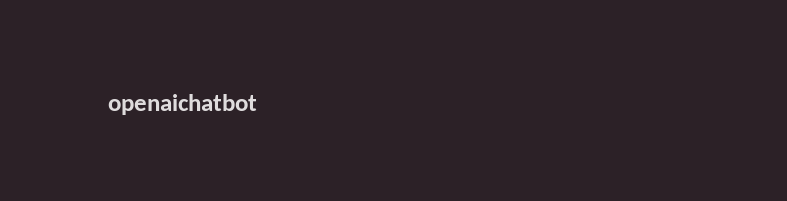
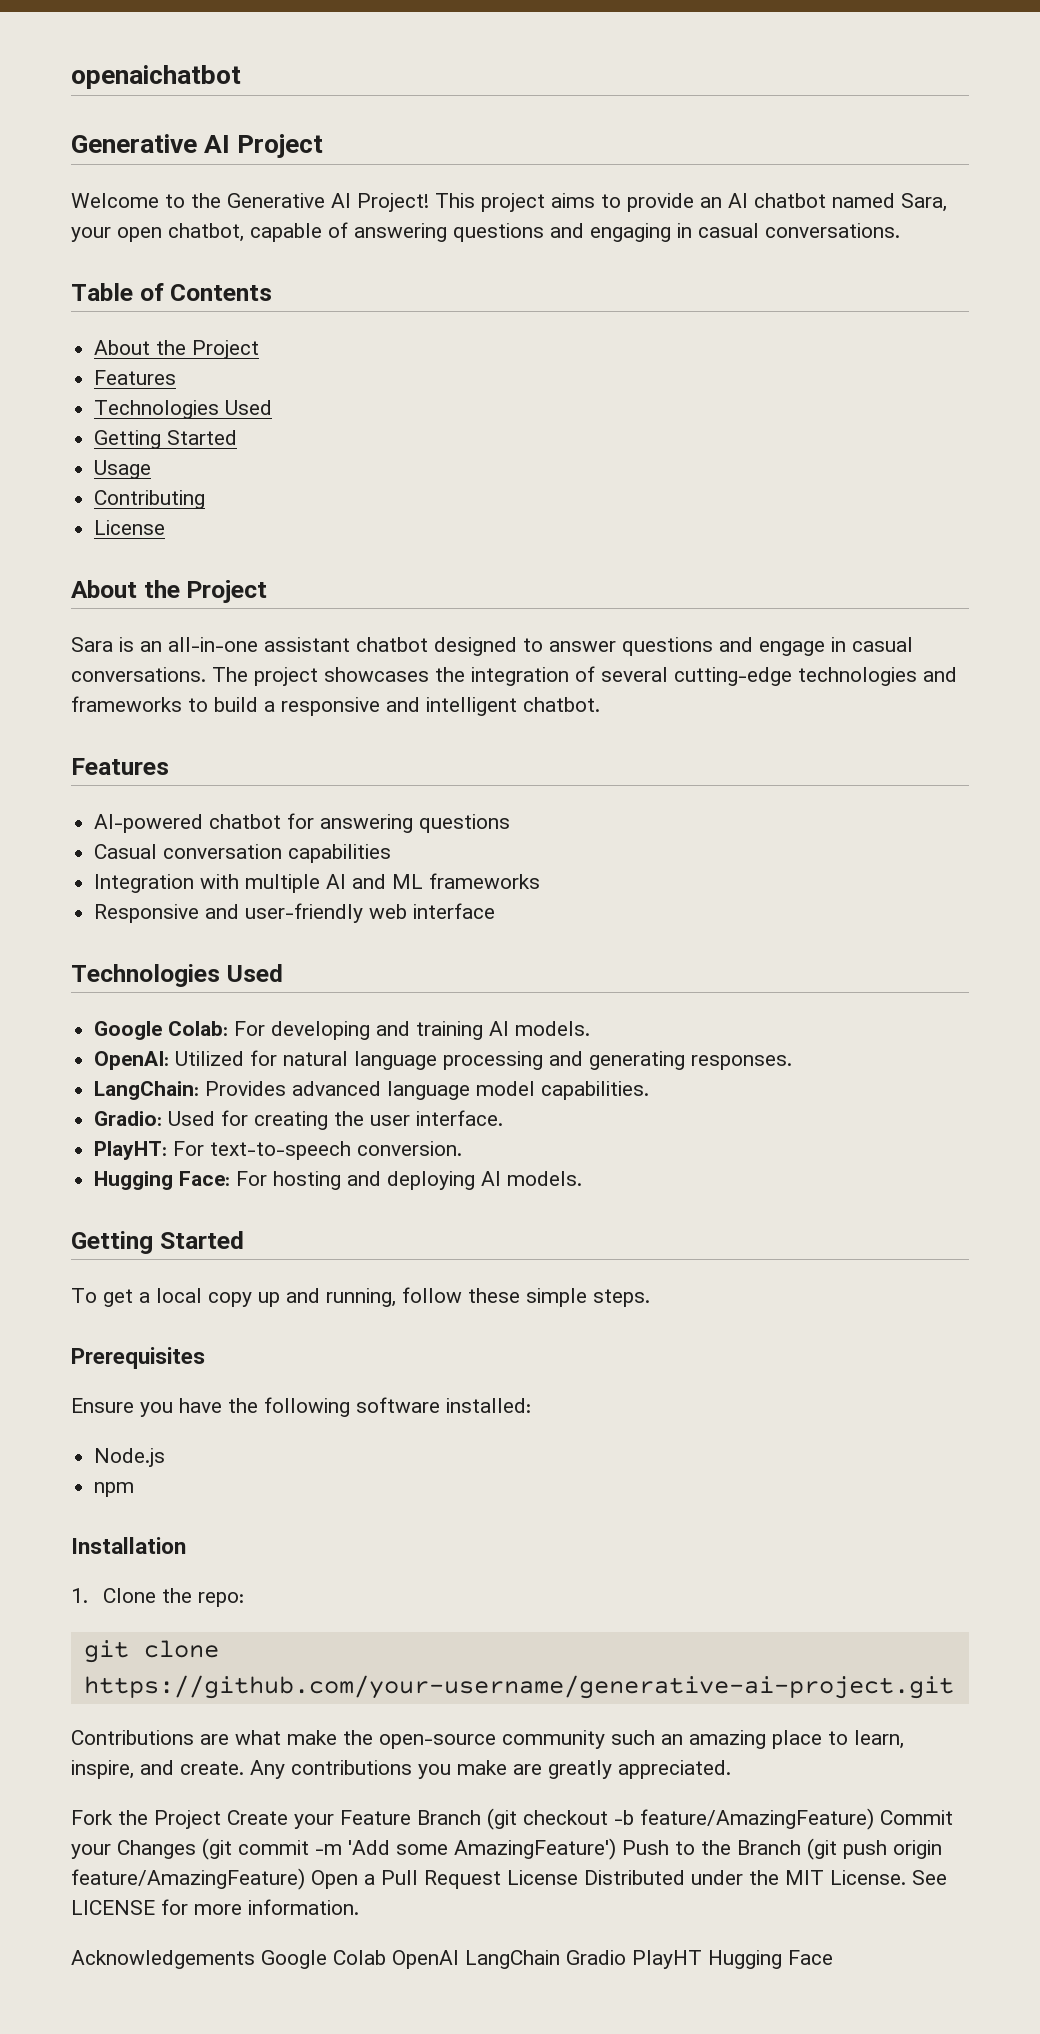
+ Generative AI Project
+ Welcome to the Generative AI Project! This project aims to provide an AI chatbot named Sara, your open chatbot, capable of answering questions and engaging in casual conversations.
+ Table of Contents
+ About the Project
+ Features
+ Technologies Used
+ Getting Started
+ Usage
+ Contributing
+ License
+ About the Project
+ Sara is an all-in-one assistant chatbot designed to answer questions and engage in casual conversations. The project showcases the integration of several cutting-edge technologies and frameworks to build a responsive and intelligent chatbot.
+ Features
+ AI-powered chatbot for answering questions
+ Casual conversation capabilities
+ Integration with multiple AI and ML frameworks
+ Responsive and user-friendly web interface
+ Technologies Used
+ Google Colab: For developing and training AI models.
+ OpenAI: Utilized for natural language processing and generating responses.
+ LangChain: Provides advanced language model capabilities.
+ Gradio: Used for creating the user interface.
+ PlayHT: For text-to-speech conversion.
+ Hugging Face: For hosting and deploying AI models.
+ Getting Started
+ To get a local copy up and running, follow these simple steps.
+ Prerequisites
+ Ensure you have the following software installed:
+ Node.js
+ npm
+ Installation
+ 1. Clone the repo:
+ git clone https://github.com/your-username/generative-ai-project.git
+ Contributions are what make the open-source community such an amazing place to learn, inspire, and create. Any contributions you make are greatly appreciated.
+ Fork the Project Create your Feature Branch (git checkout -b feature/AmazingFeature) Commit your Changes (git commit -m 'Add some AmazingFeature') Push to the Branch (git push origin feature/AmazingFeature) Open a Pull Request License Distributed under the MIT License. See LICENSE for more information.
+ Acknowledgements Google Colab OpenAI LangChain Gradio PlayHT Hugging Face

